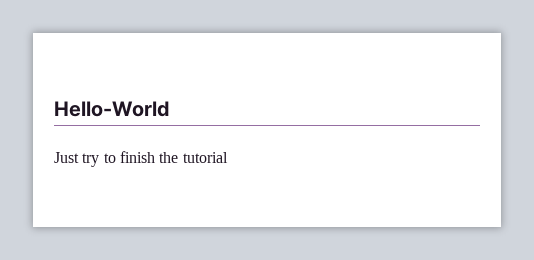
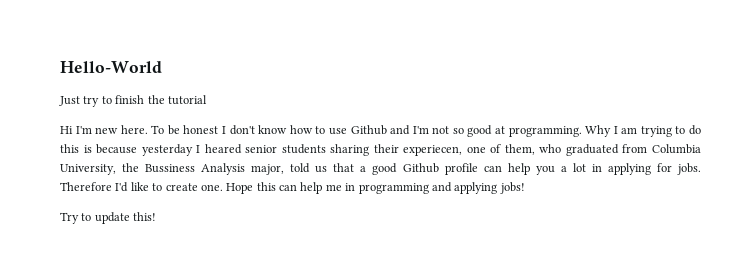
+ Hi I'm new here. To be honest I don't know how to use Github and I'm not so good at programming. Why I am trying to do this is because yesterday I heared senior students sharing their experiecen, one of them, who graduated from Columbia University, the Bussiness Analysis major, told us that a good Github profile can help you a lot in applying for jobs. Therefore I'd like to create one. Hope this can help me in programming and applying jobs!
+ Try to update this!

